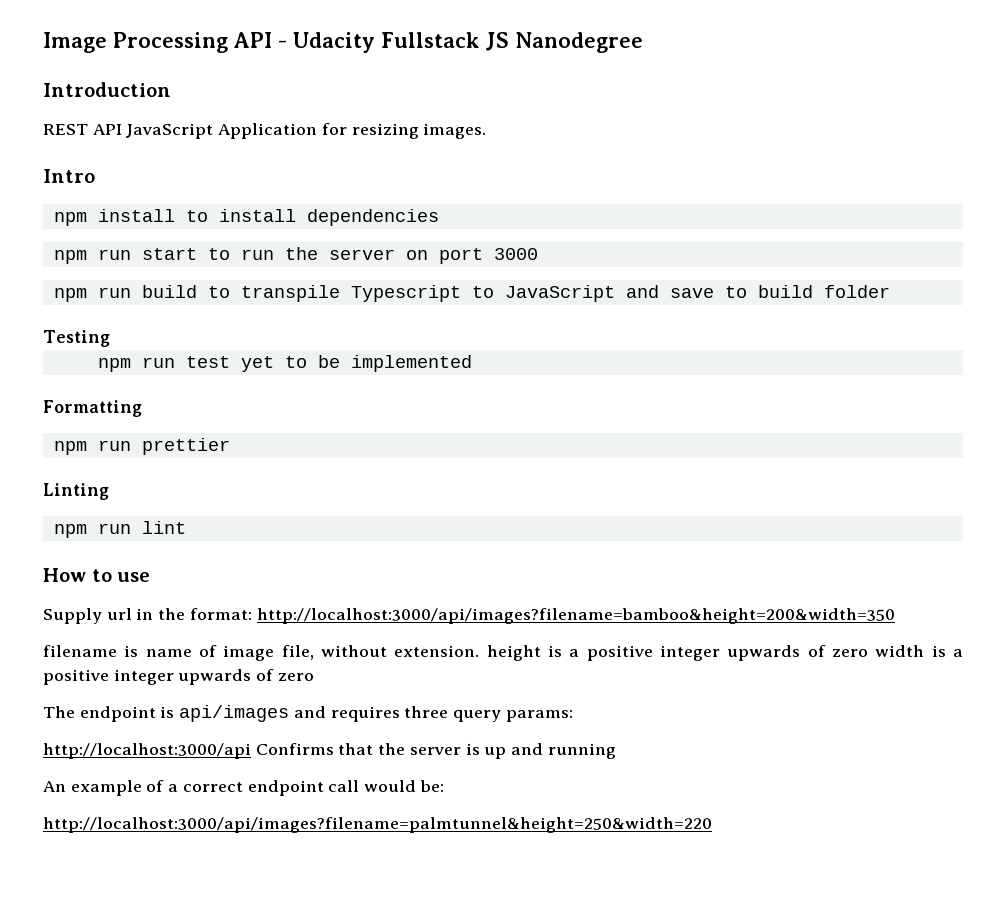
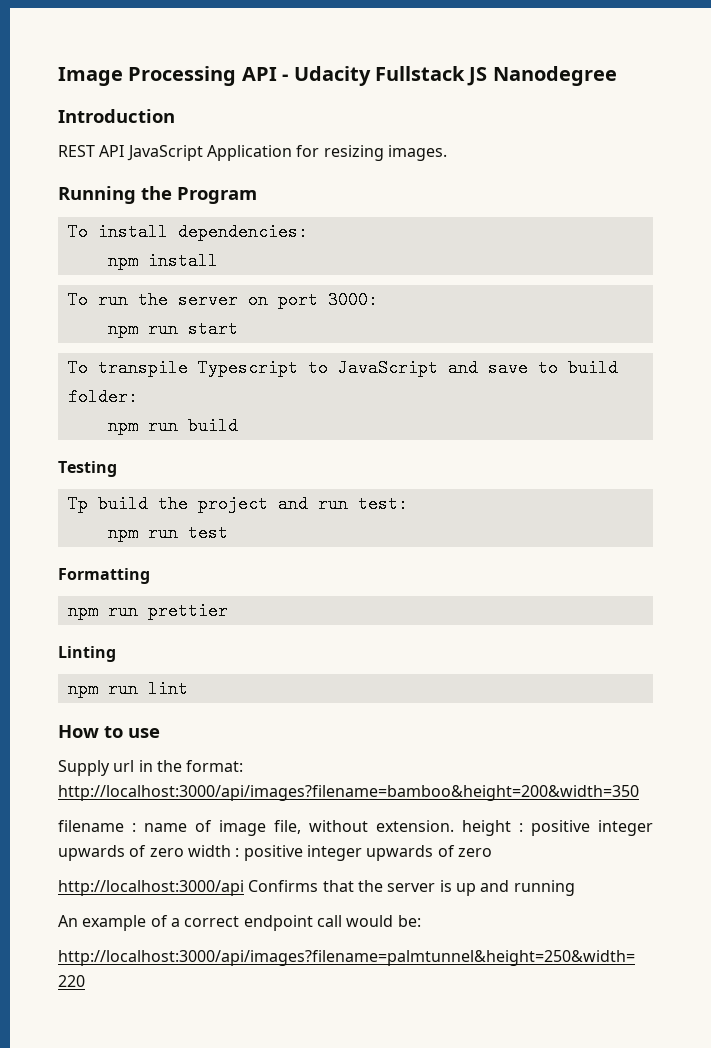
- Intro
- npm install to install dependencies
- npm run start to run the server on port 3000
- npm run build to transpile Typescript to JavaScript and save to build folder
+ Running the Program
+ To install dependencies:
+ npm install
+ To run the server on port 3000:
+ npm run start
+ To transpile Typescript to JavaScript and save to build folder:
+ npm run build
  Testing
+ Tp build the project and run test:
- npm run test yet to be implemented
+ npm run test
- filename is name of image file, without extension. height is a positive integer upwards of zero width is a positive integer upwards of zero
- The endpoint is api/images and requires three query params:
+ filename : name of image file, without extension. height : positive integer upwards of zero width : positive integer upwards of zero

